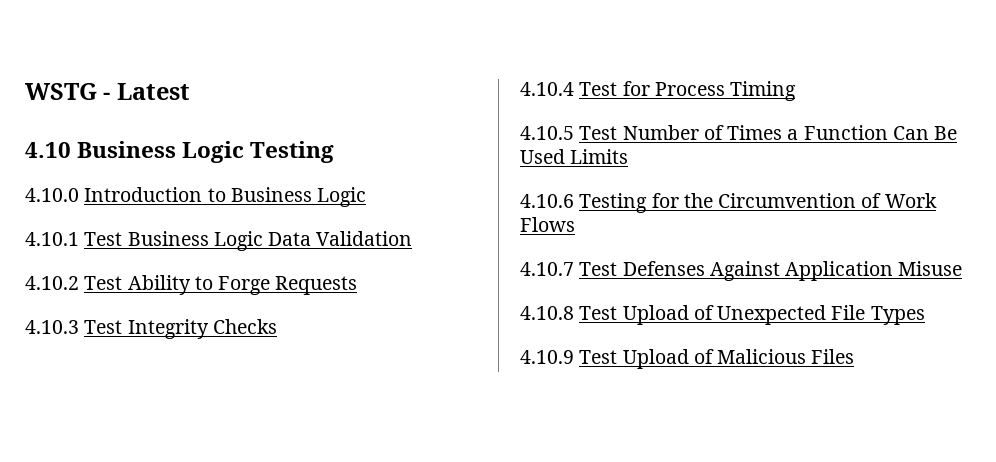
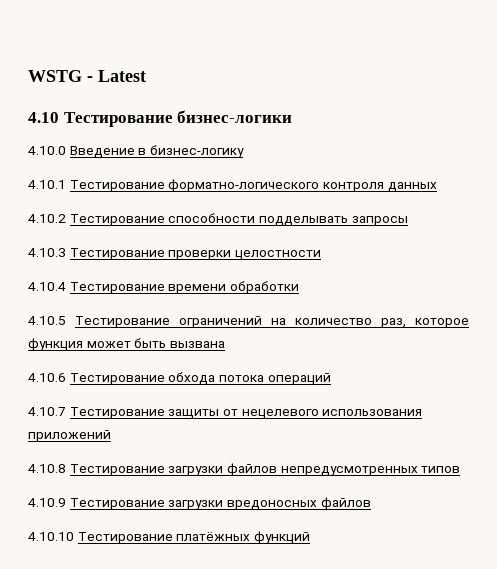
- 4.10 Business Logic Testing
- 4.10.0 Introduction to Business Logic
- 4.10.1 Test Business Logic Data Validation
- 4.10.2 Test Ability to Forge Requests
- 4.10.3 Test Integrity Checks
- 4.10.4 Test for Process Timing
- 4.10.5 Test Number of Times a Function Can Be Used Limits
- 4.10.6 Testing for the Circumvention of Work Flows
- 4.10.7 Test Defenses Against Application Misuse
- 4.10.8 Test Upload of Unexpected File Types
- 4.10.9 Test Upload of Malicious Files
+ 4.10 Тестирование бизнес-логики
+ 4.10.0 Введение в бизнес-логику
+ 4.10.1 Тестирование форматно-логического контроля данных
+ 4.10.2 Тестирование способности подделывать запросы
+ 4.10.3 Тестирование проверки целостности
+ 4.10.4 Тестирование времени обработки
+ 4.10.5 Тестирование ограничений на количество раз, которое функция может быть вызвана
+ 4.10.6 Тестирование обхода потока операций
+ 4.10.7 Тестирование защиты от нецелевого использования приложений
+ 4.10.8 Тестирование загрузки файлов непредусмотренных типов
+ 4.10.9 Тестирование загрузки вредоносных файлов
+ 4.10.10 Тестирование платёжных функций

